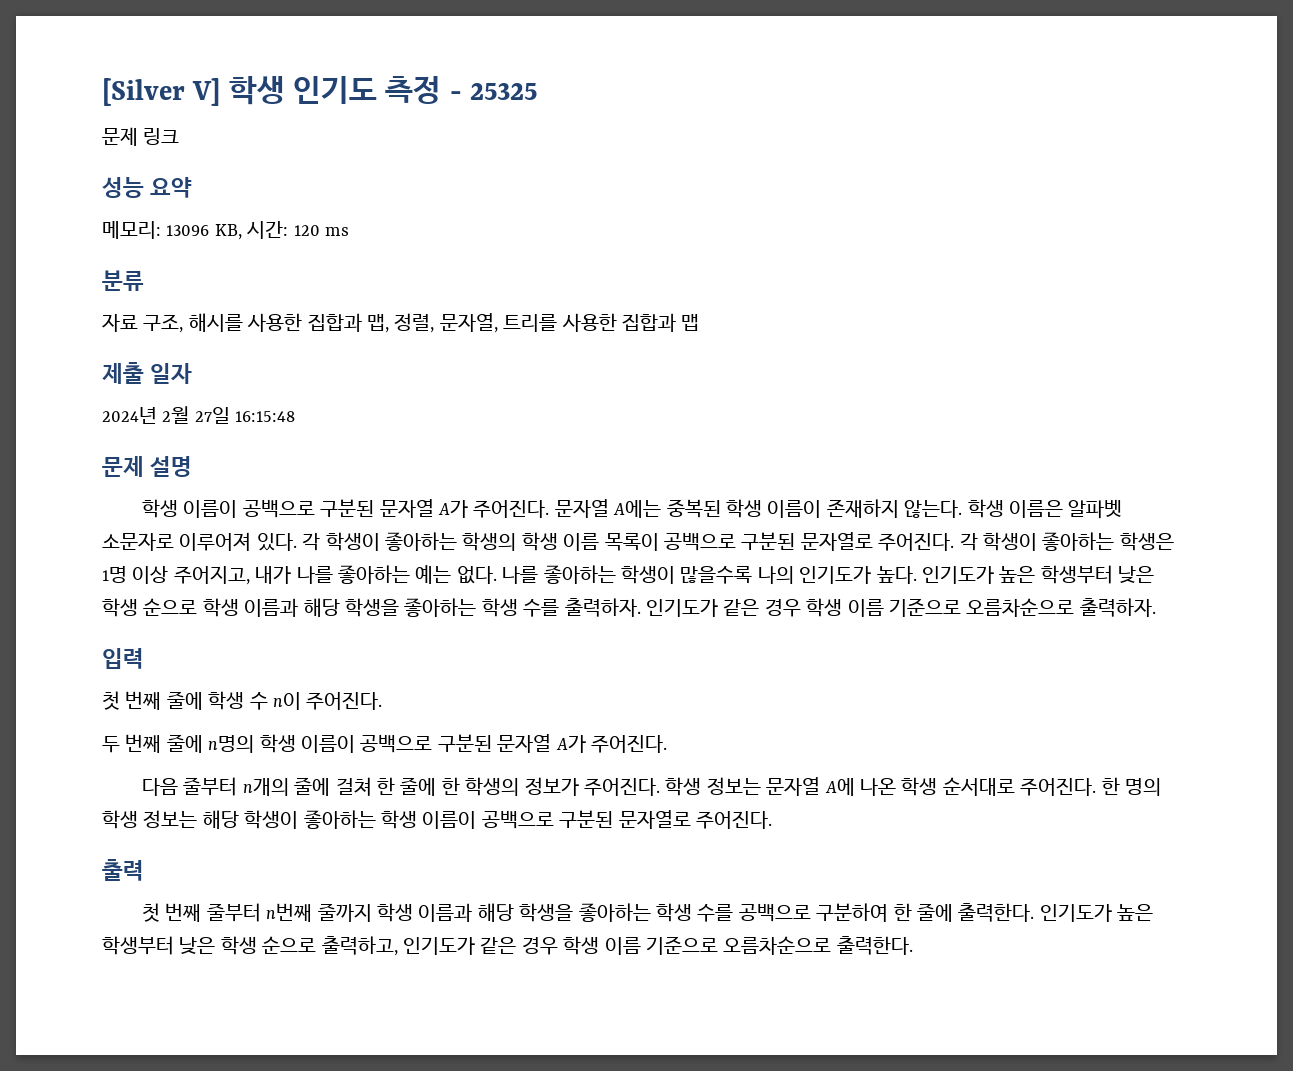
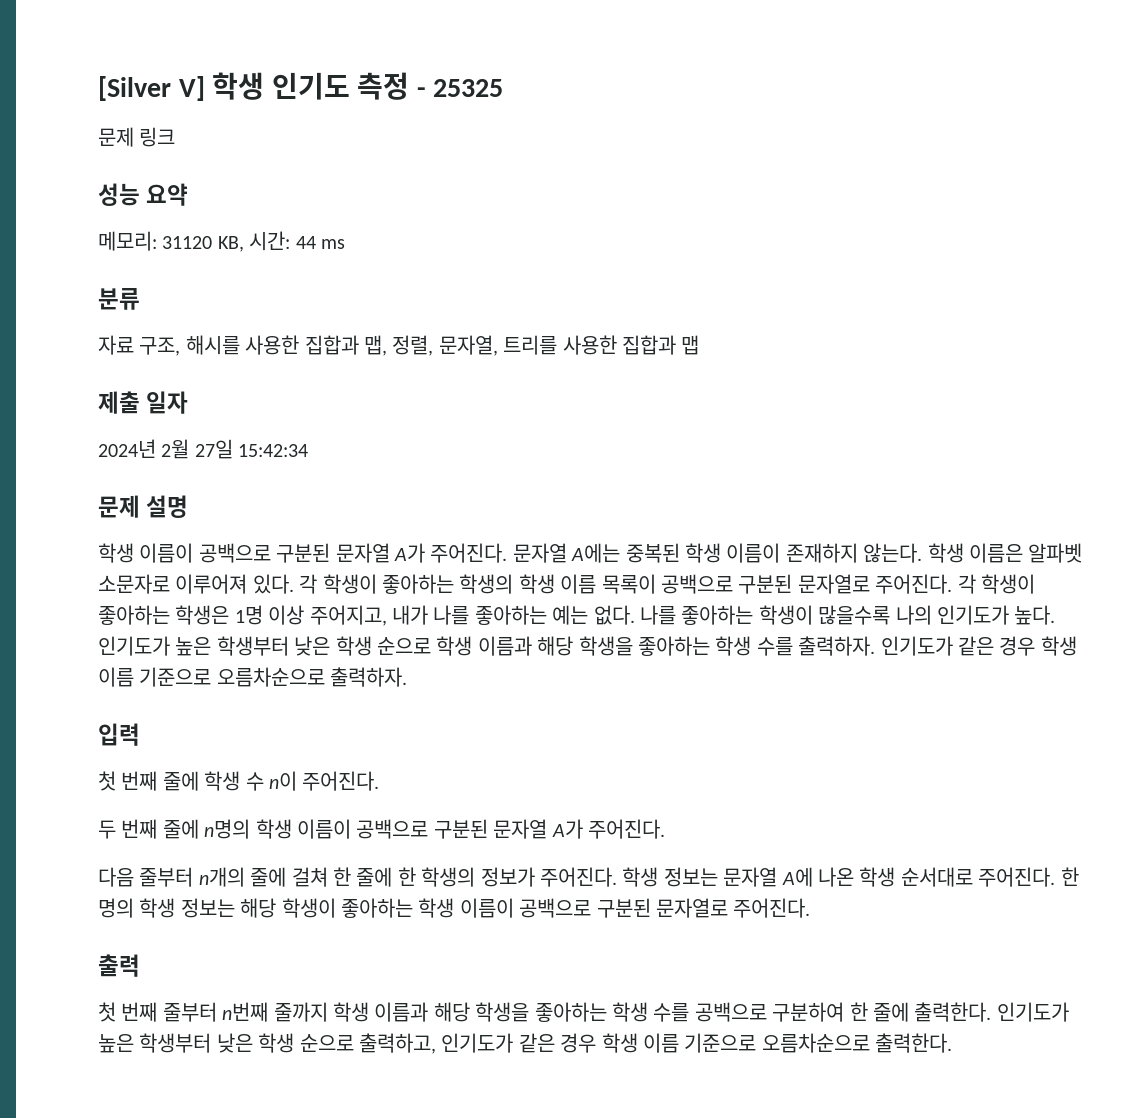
- 메모리: 13096 KB, 시간: 120 ms
+ 메모리: 31120 KB, 시간: 44 ms
- 2024년 2월 27일 16:15:48
+ 2024년 2월 27일 15:42:34

